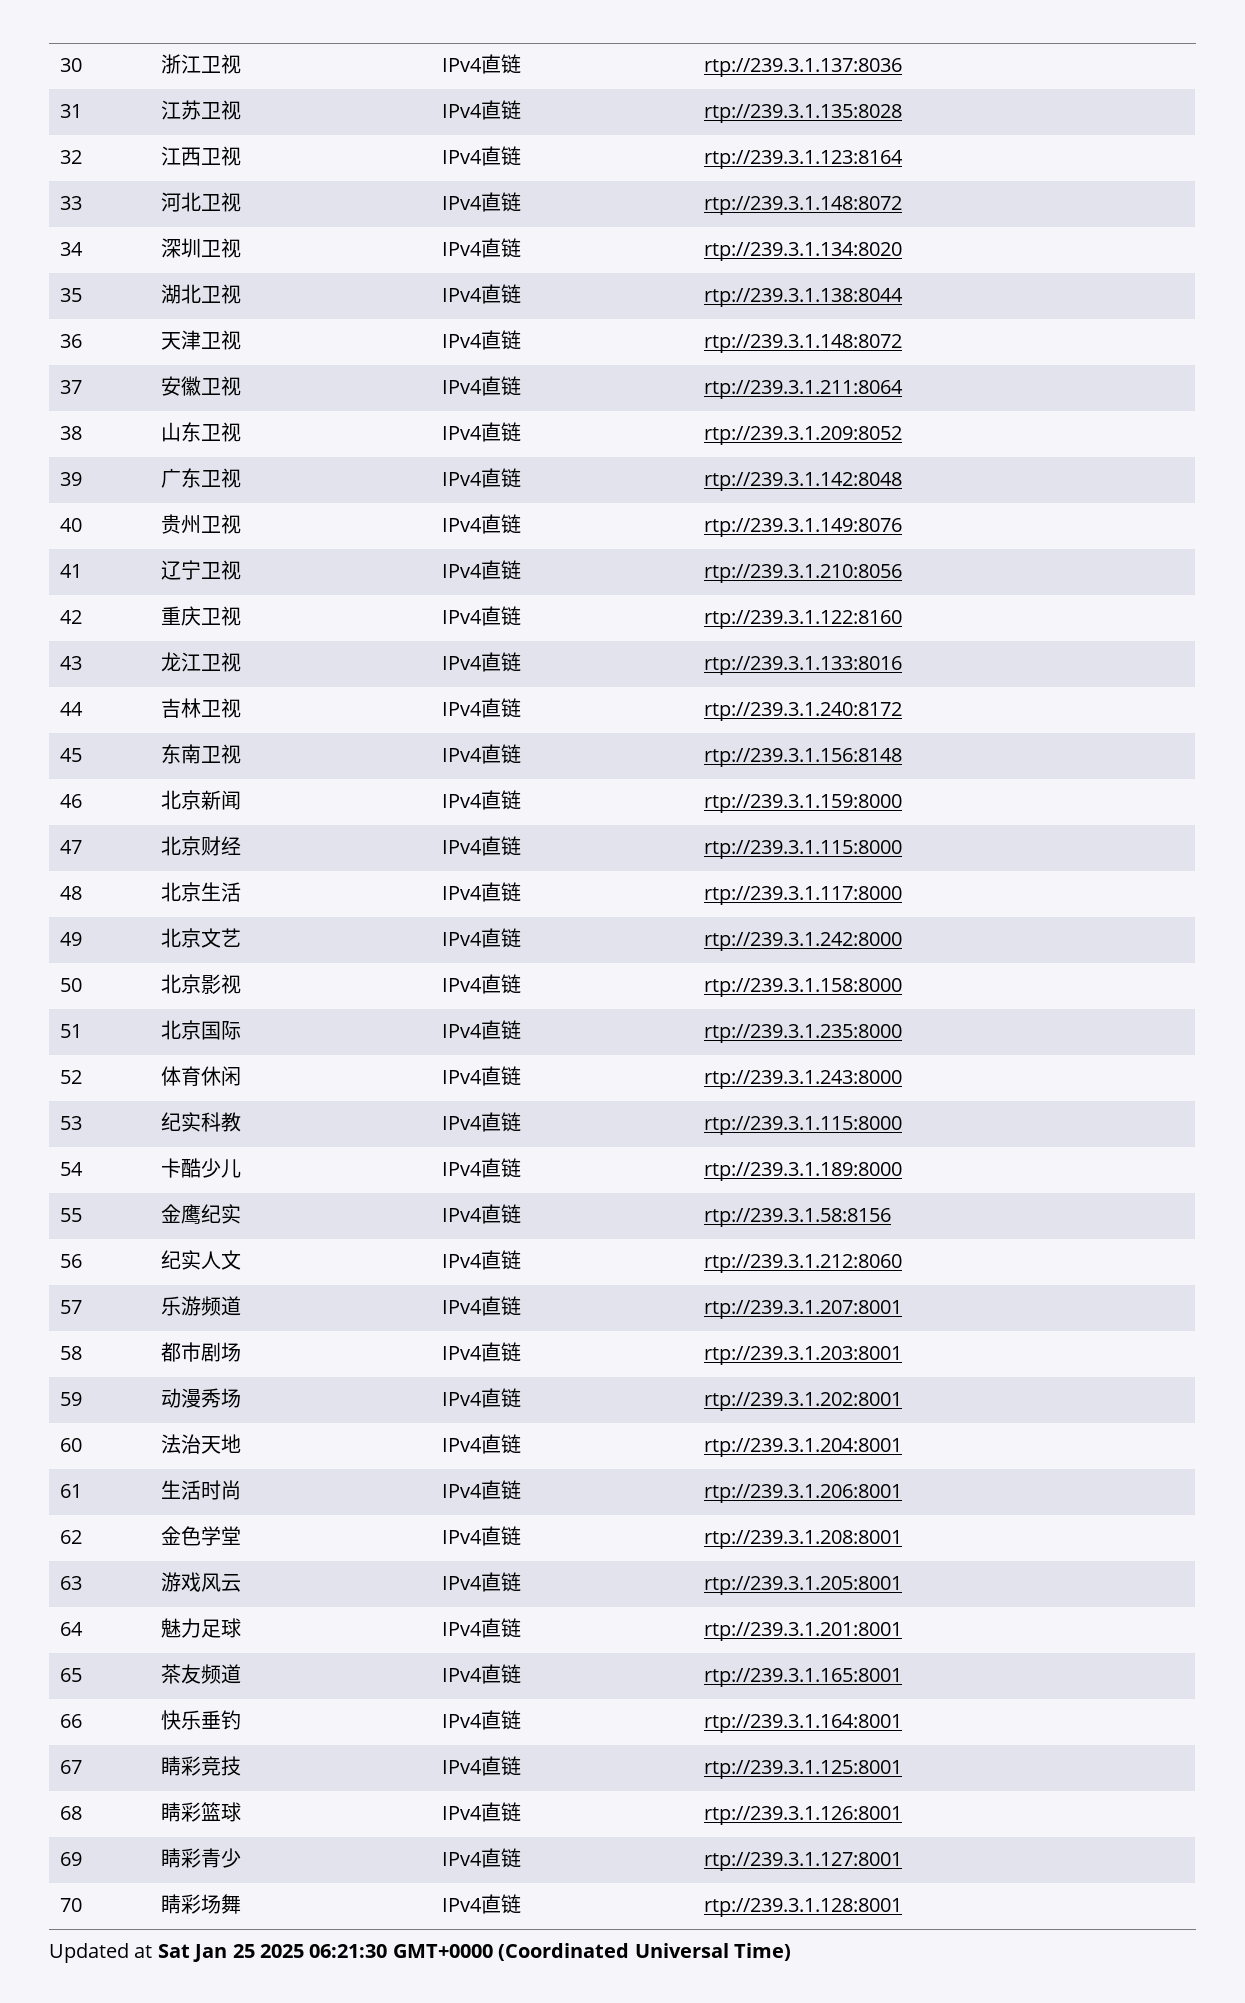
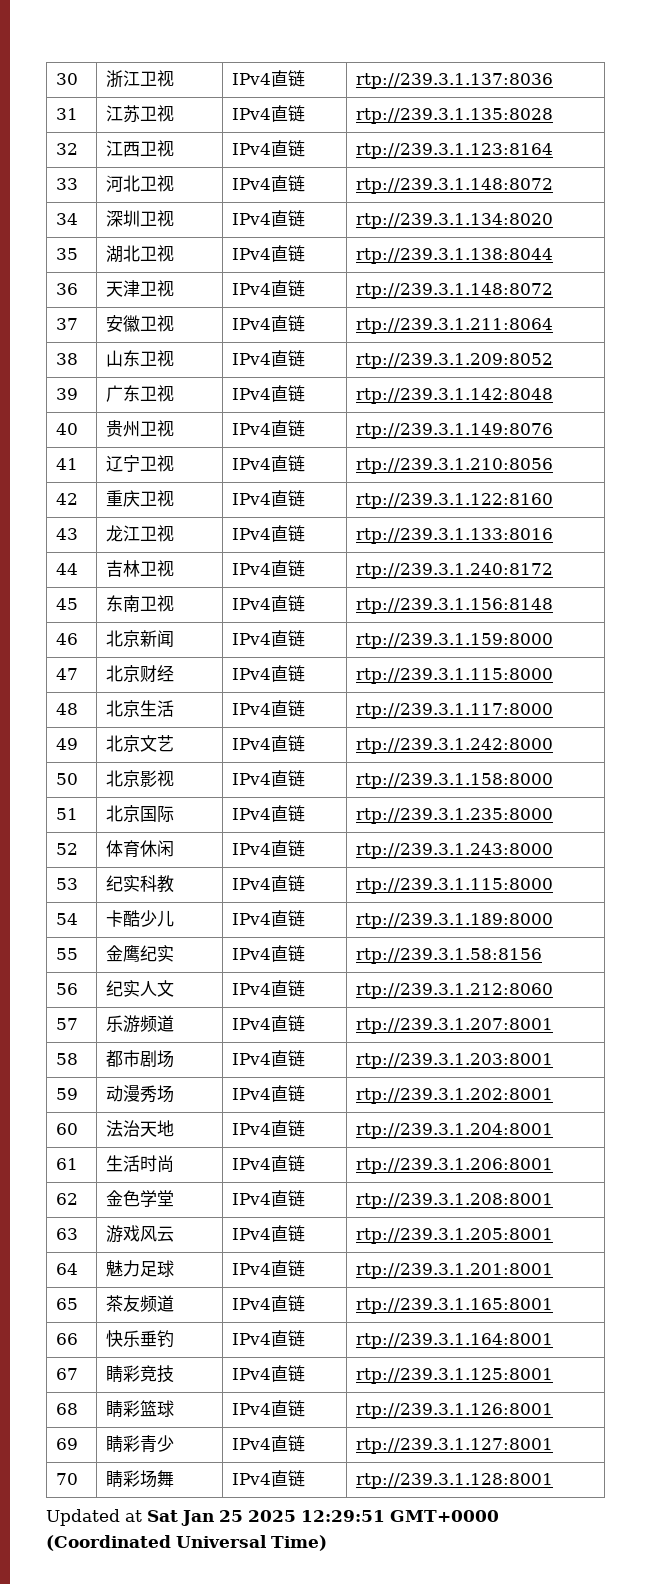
- Updated at Sat Jan 25 2025 06:21:30 GMT+0000 (Coordinated Universal Time)
+ Updated at Sat Jan 25 2025 12:29:51 GMT+0000 (Coordinated Universal Time)

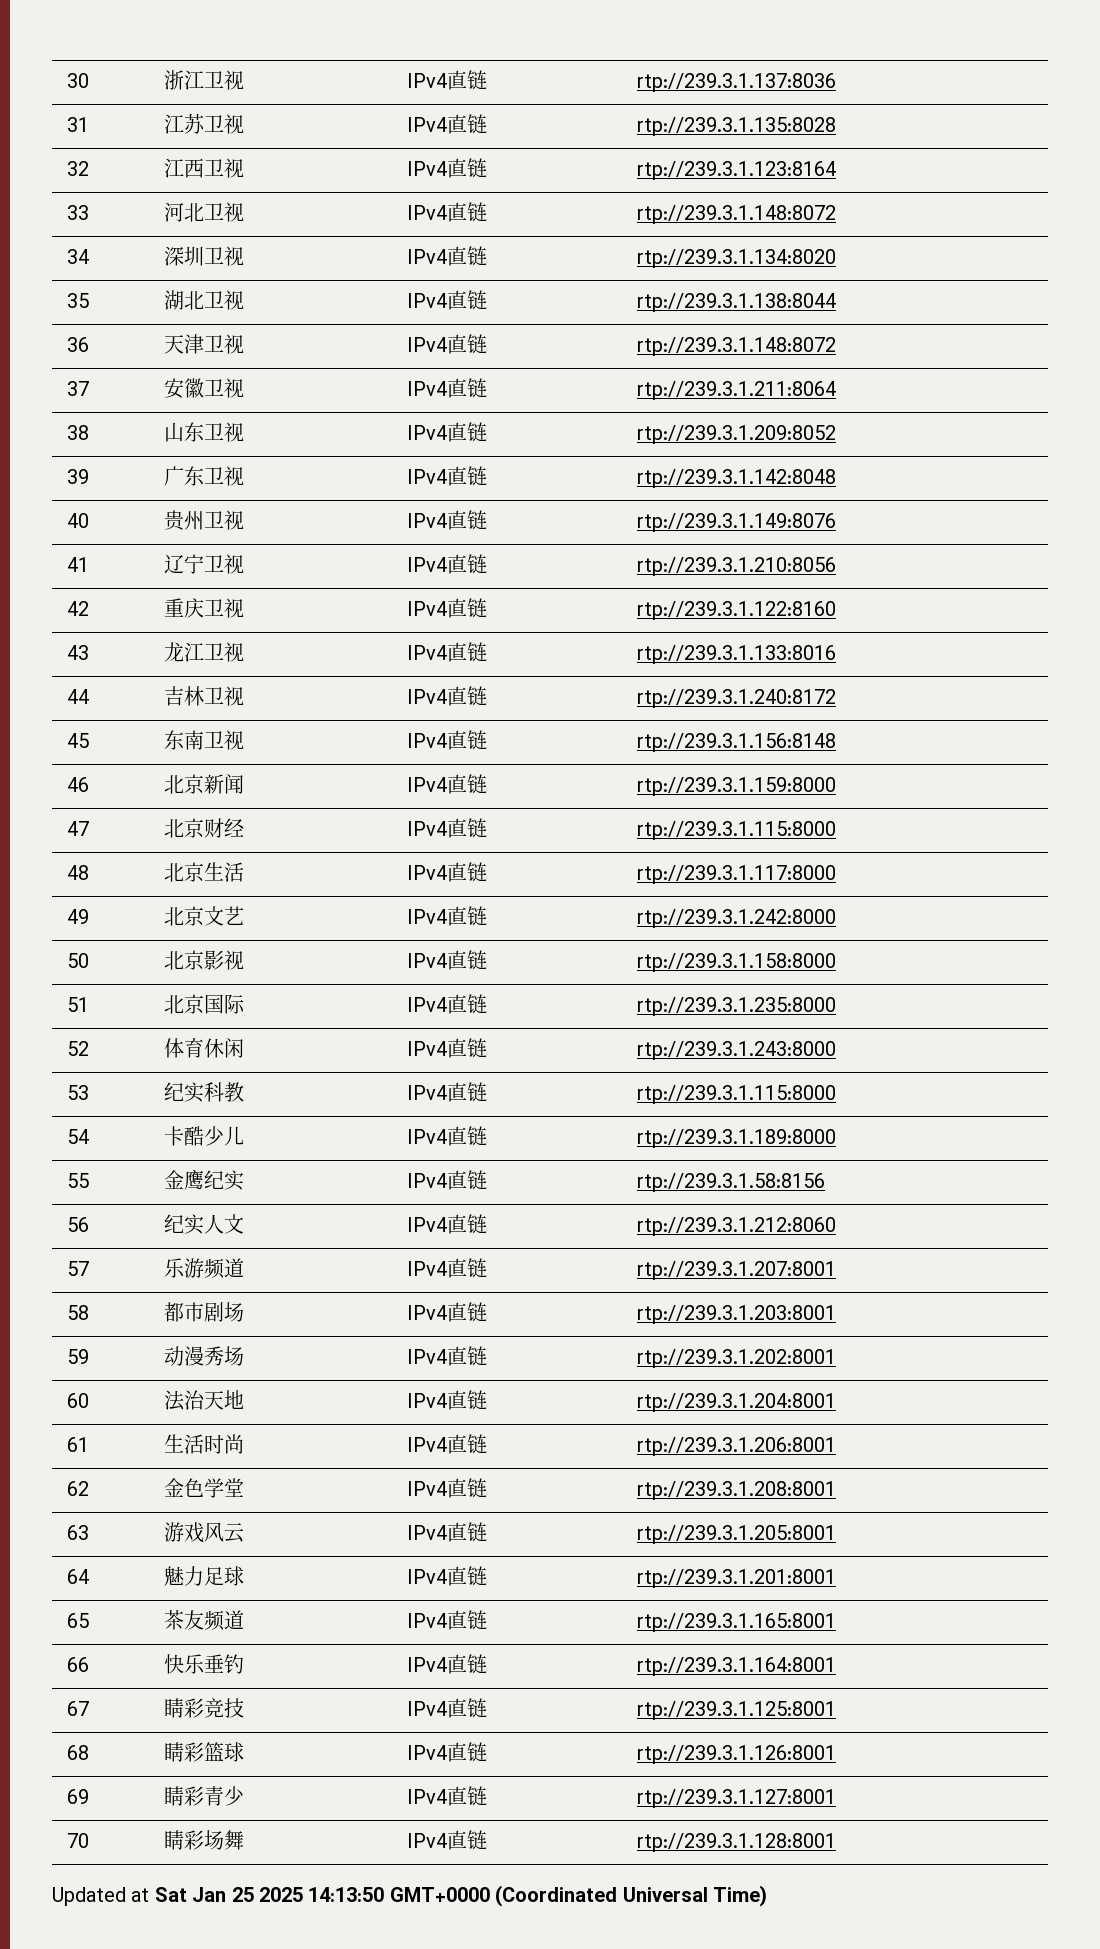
- Updated at Sat Jan 25 2025 12:29:51 GMT+0000 (Coordinated Universal Time)
+ Updated at Sat Jan 25 2025 14:13:50 GMT+0000 (Coordinated Universal Time)

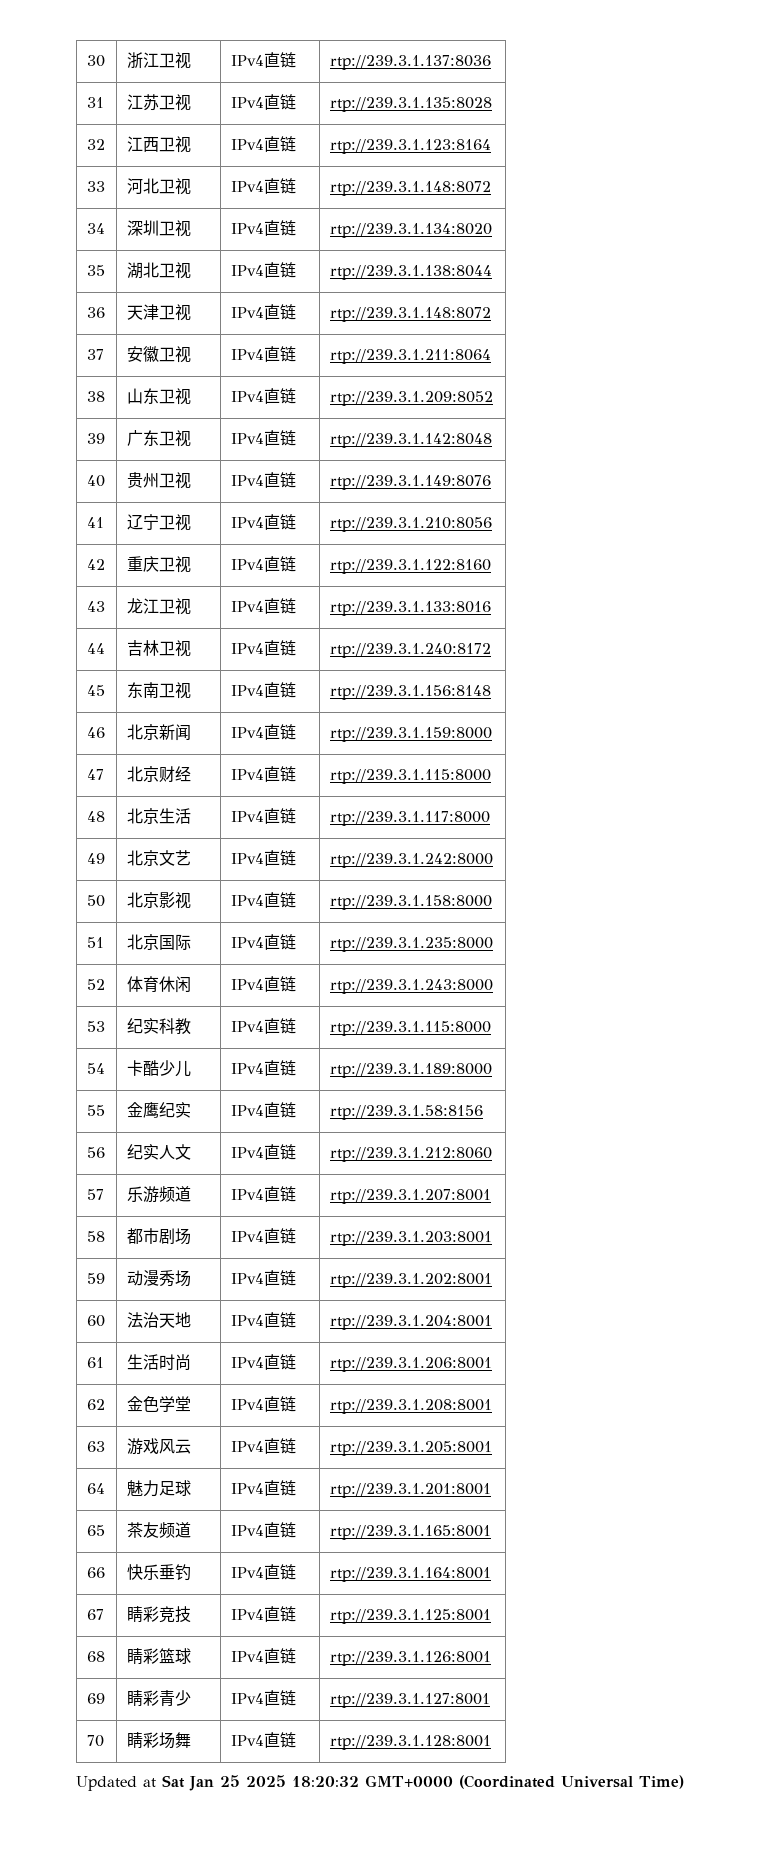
- Updated at Sat Jan 25 2025 14:13:50 GMT+0000 (Coordinated Universal Time)
+ Updated at Sat Jan 25 2025 18:20:32 GMT+0000 (Coordinated Universal Time)

